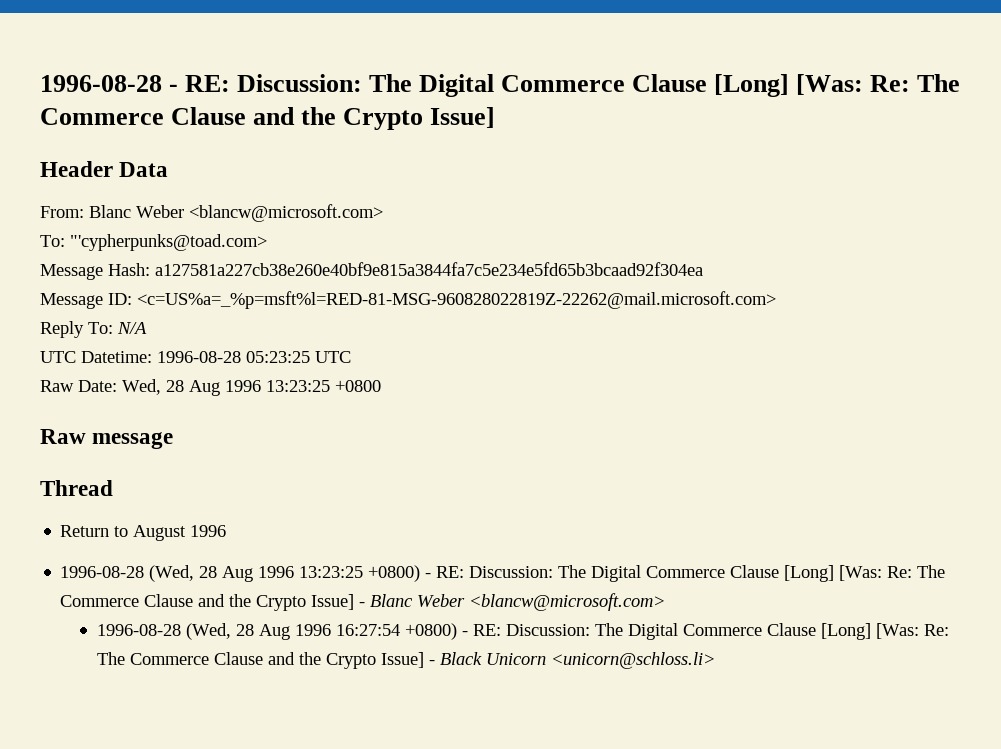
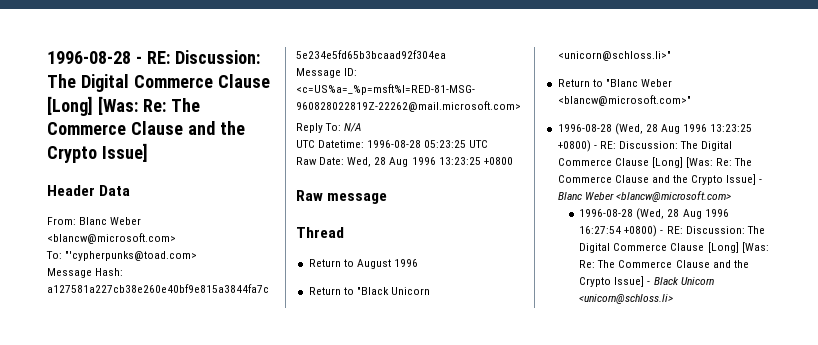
+ Return to "Black Unicorn <unicorn@schloss.li>"
+ Return to "Blanc Weber <blancw@microsoft.com>"

